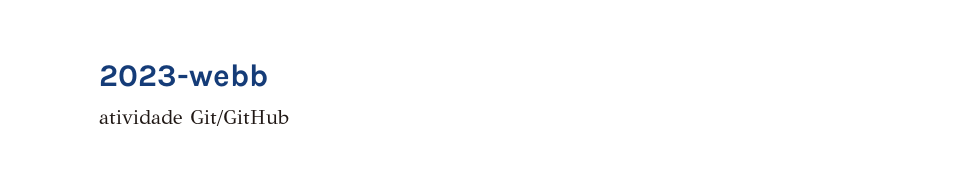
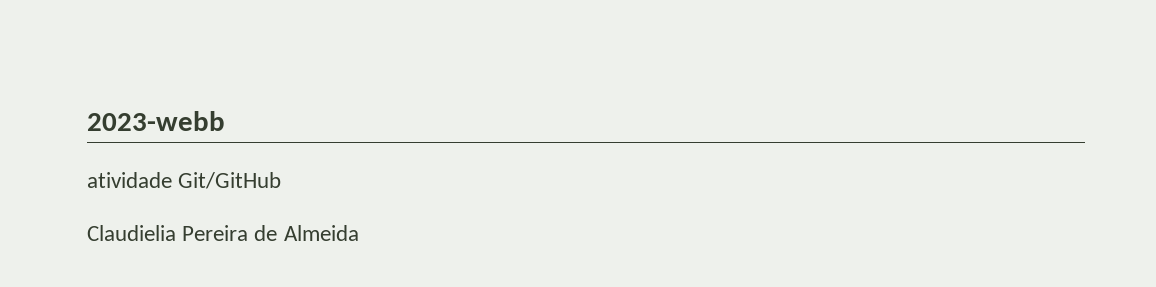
+ Claudielia Pereira de Almeida

